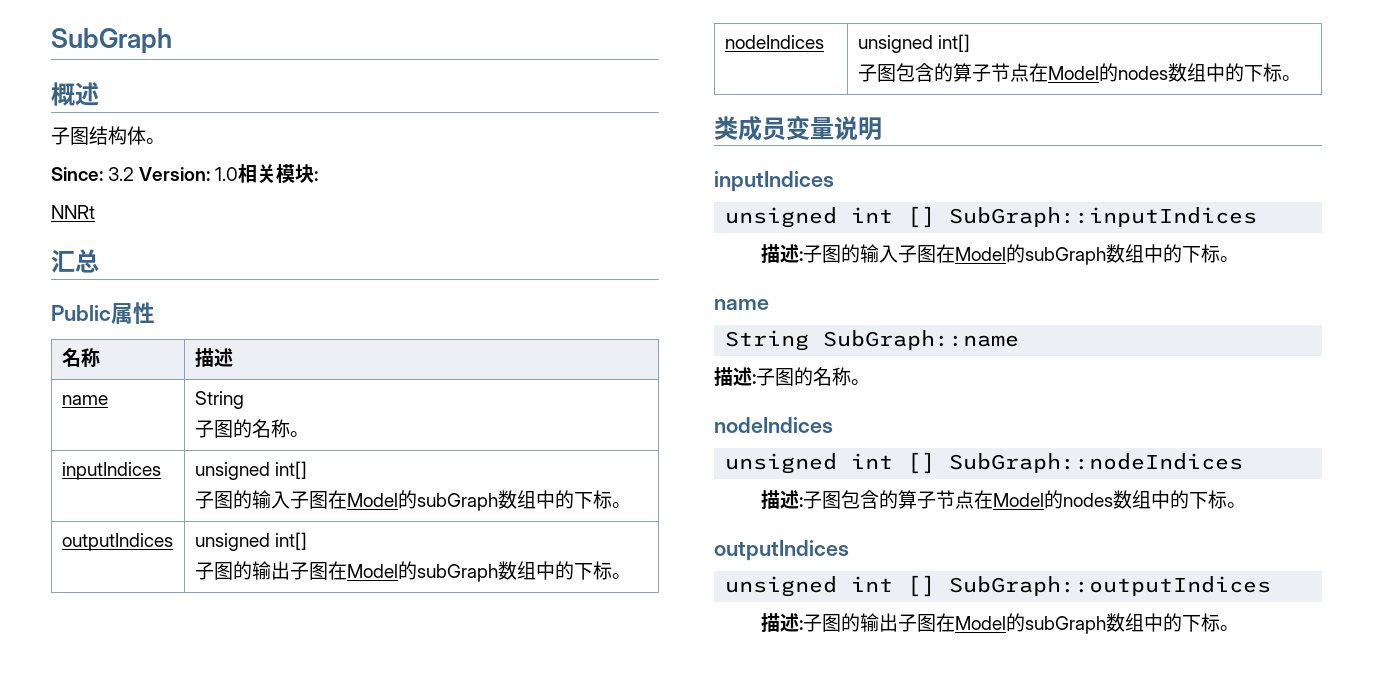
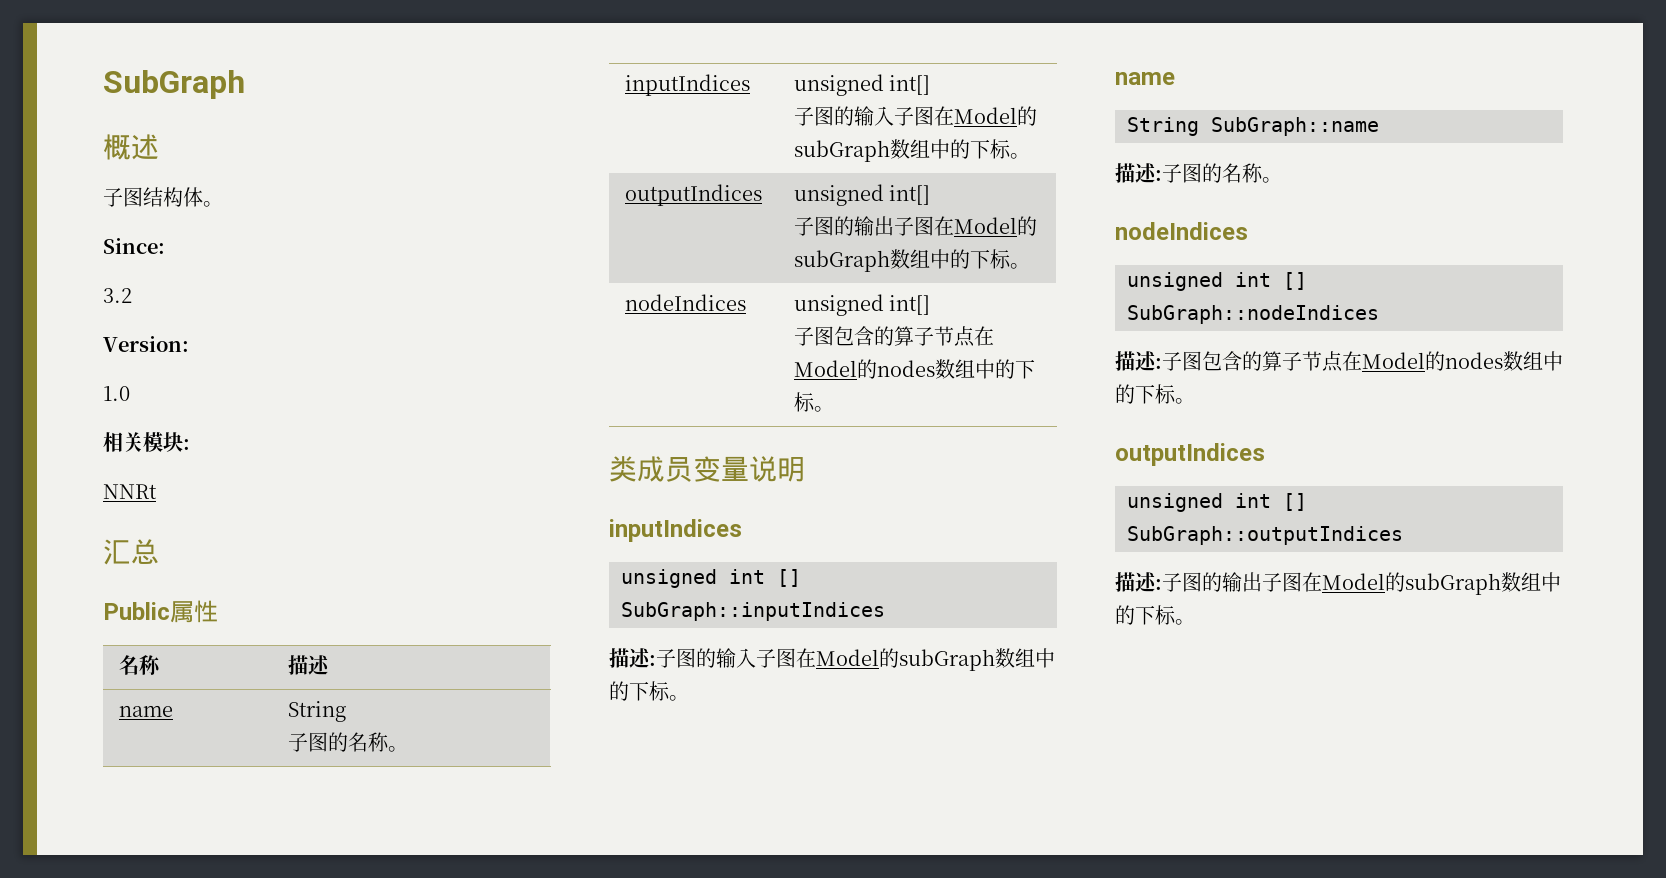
- Since: 3.2 Version: 1.0相关模块:
+ Since:
+ 3.2
+ Version:
+ 1.0
+ 相关模块:

